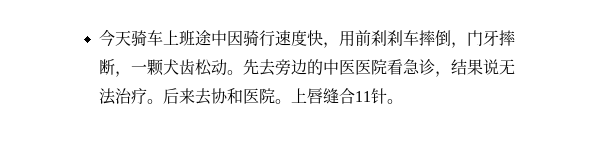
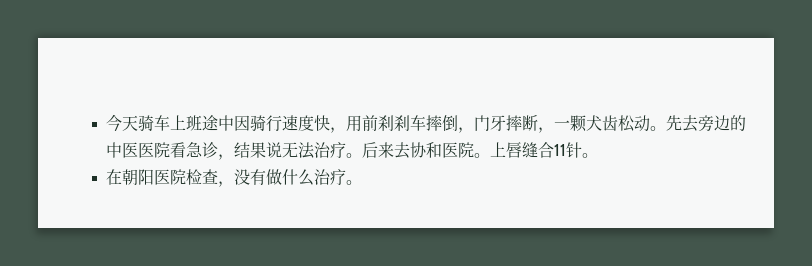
+ 在朝阳医院检查，没有做什么治疗。

